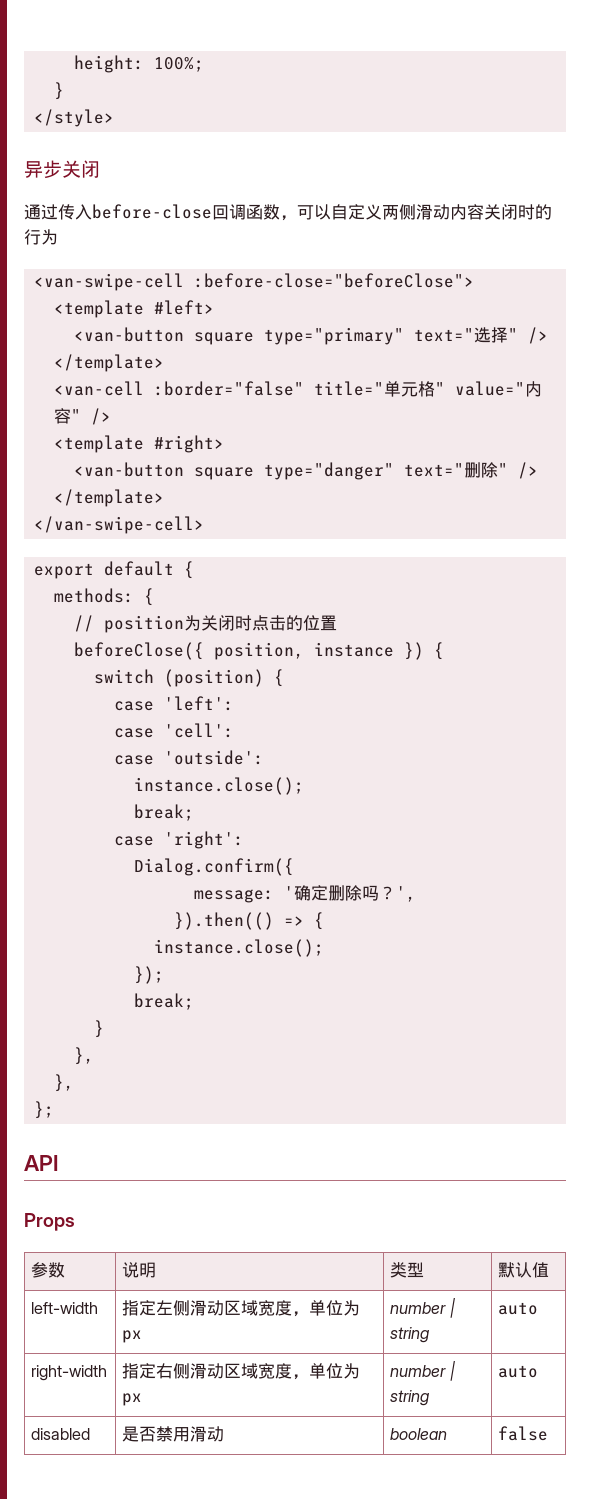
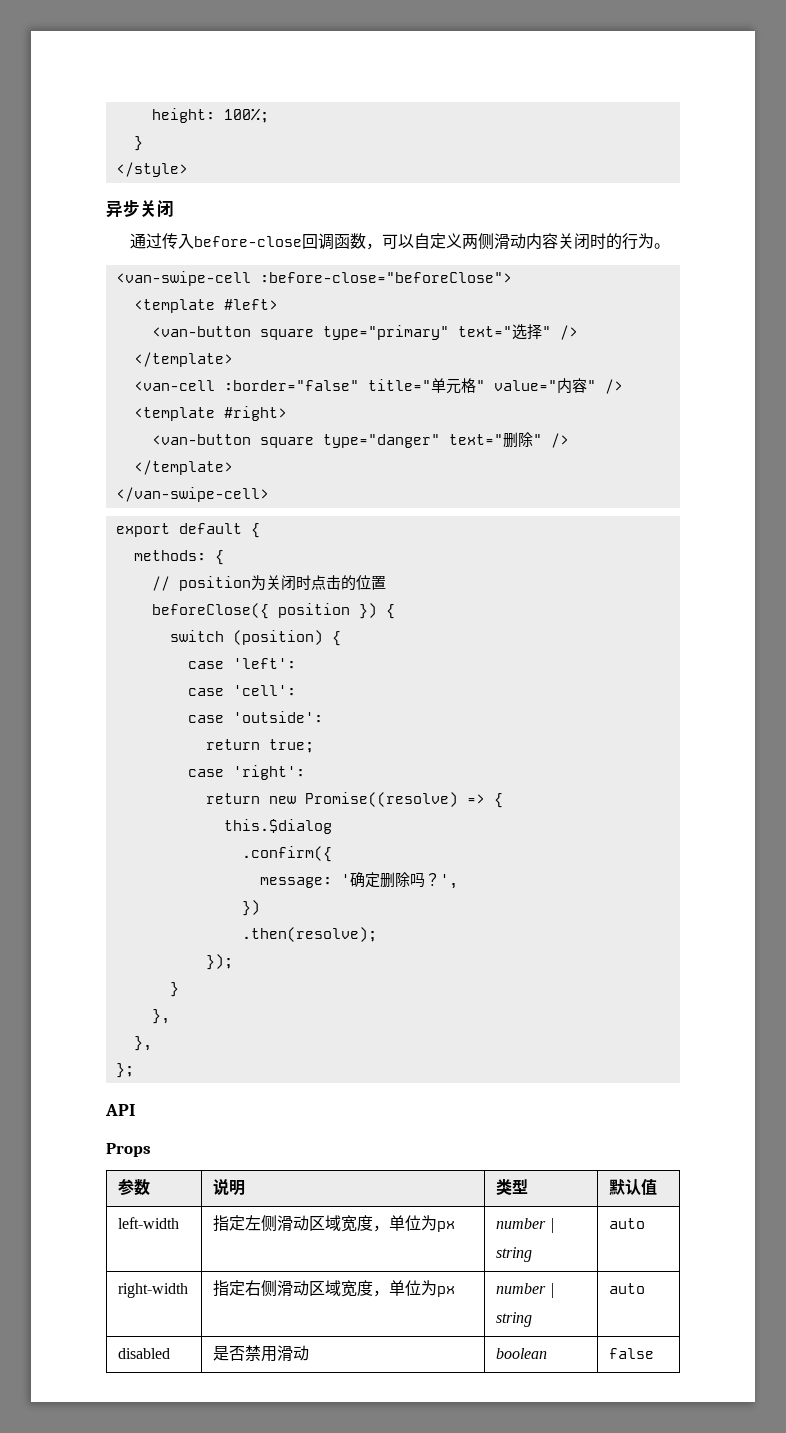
- 通过传入before-close回调函数，可以自定义两侧滑动内容关闭时的行为
+ 通过传入before-close回调函数，可以自定义两侧滑动内容关闭时的行为。
- beforeClose({ position, instance }) {
+ beforeClose({ position }) {
  case 'outside':
- instance.close();
- break;
+ return true;
- Dialog.confirm({
+ return new Promise((resolve) => {
+ this.$dialog
+ .confirm({
  ',
- }).then(() => {
- instance.close();
+ })
+ .then(resolve);
  });
- break;

